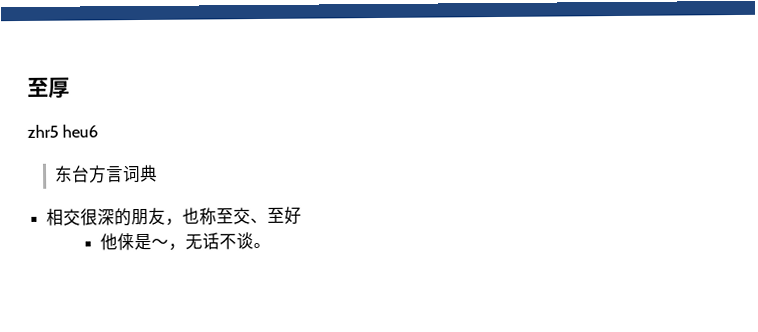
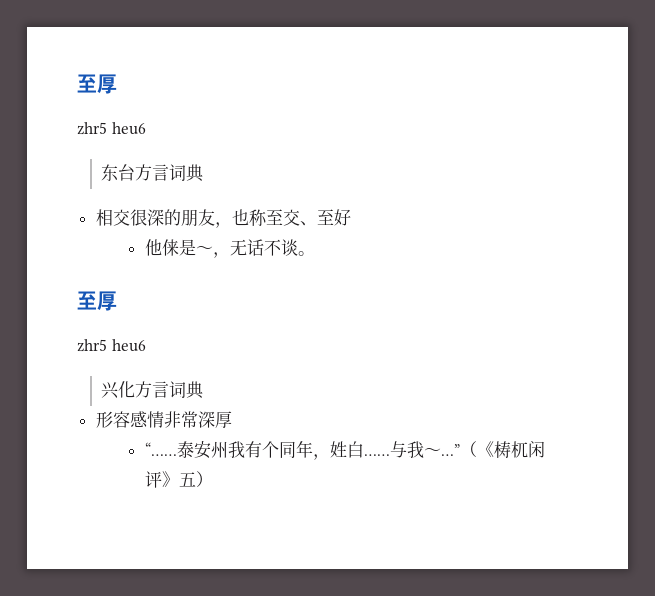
  他俫是～，无话不谈。
+ 至厚
+ zhr5 heu6
+ 兴化方言词典
+ 形容感情非常深厚
+ “……泰安州我有个同年，姓白……与我～…”（《梼杌闲评》五）

